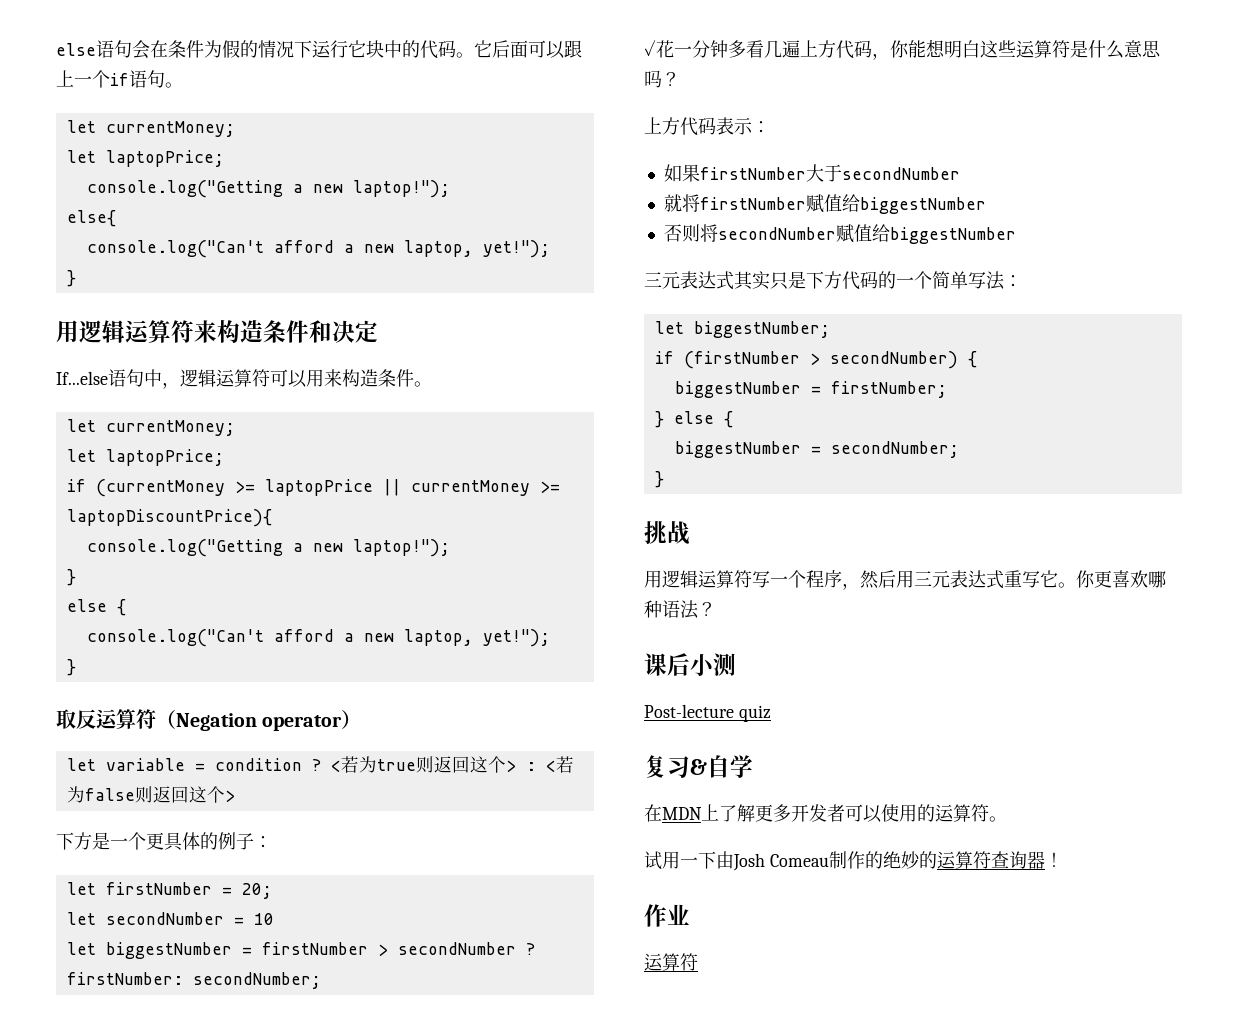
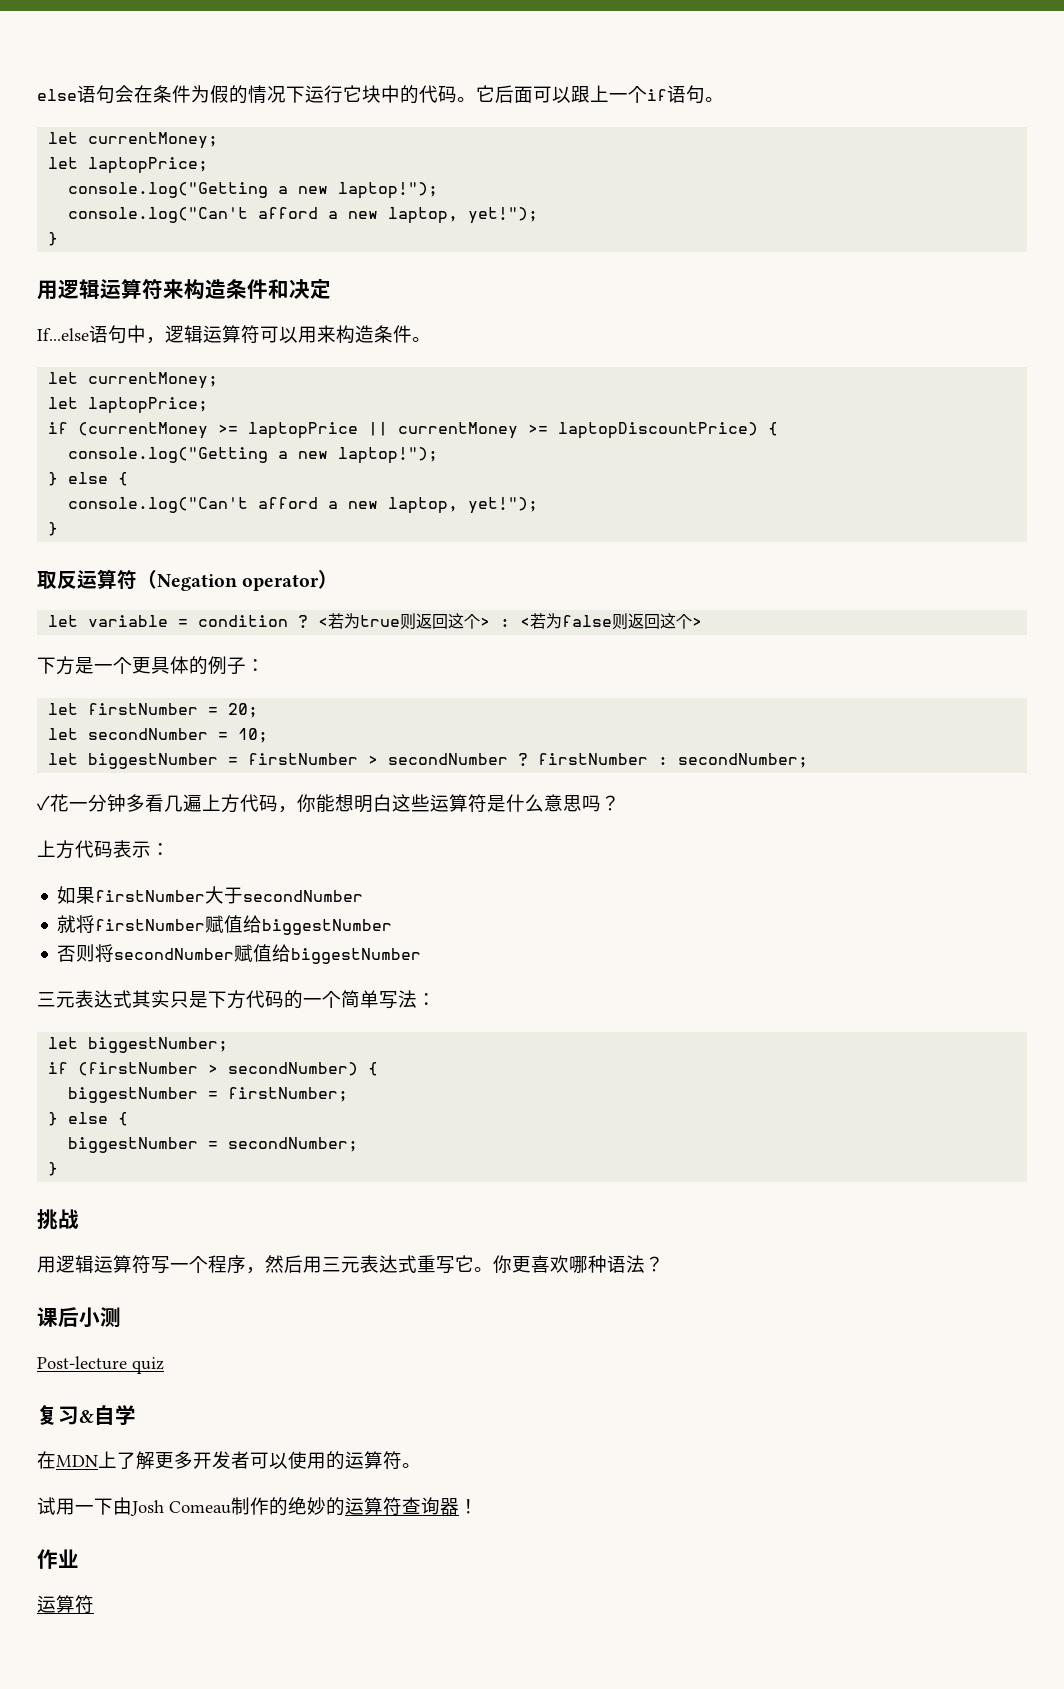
- else{
- if (currentMoney >= laptopPrice || currentMoney >= laptopDiscountPrice){
+ if (currentMoney >= laptopPrice || currentMoney >= laptopDiscountPrice) {
  console.log("Getting a new laptop!");
- }
- else {
+ } else {
- let secondNumber = 10
+ let secondNumber = 10;
- let biggestNumber = firstNumber > secondNumber ? firstNumber: secondNumber;
+ let biggestNumber = firstNumber > secondNumber ? firstNumber : secondNumber;

